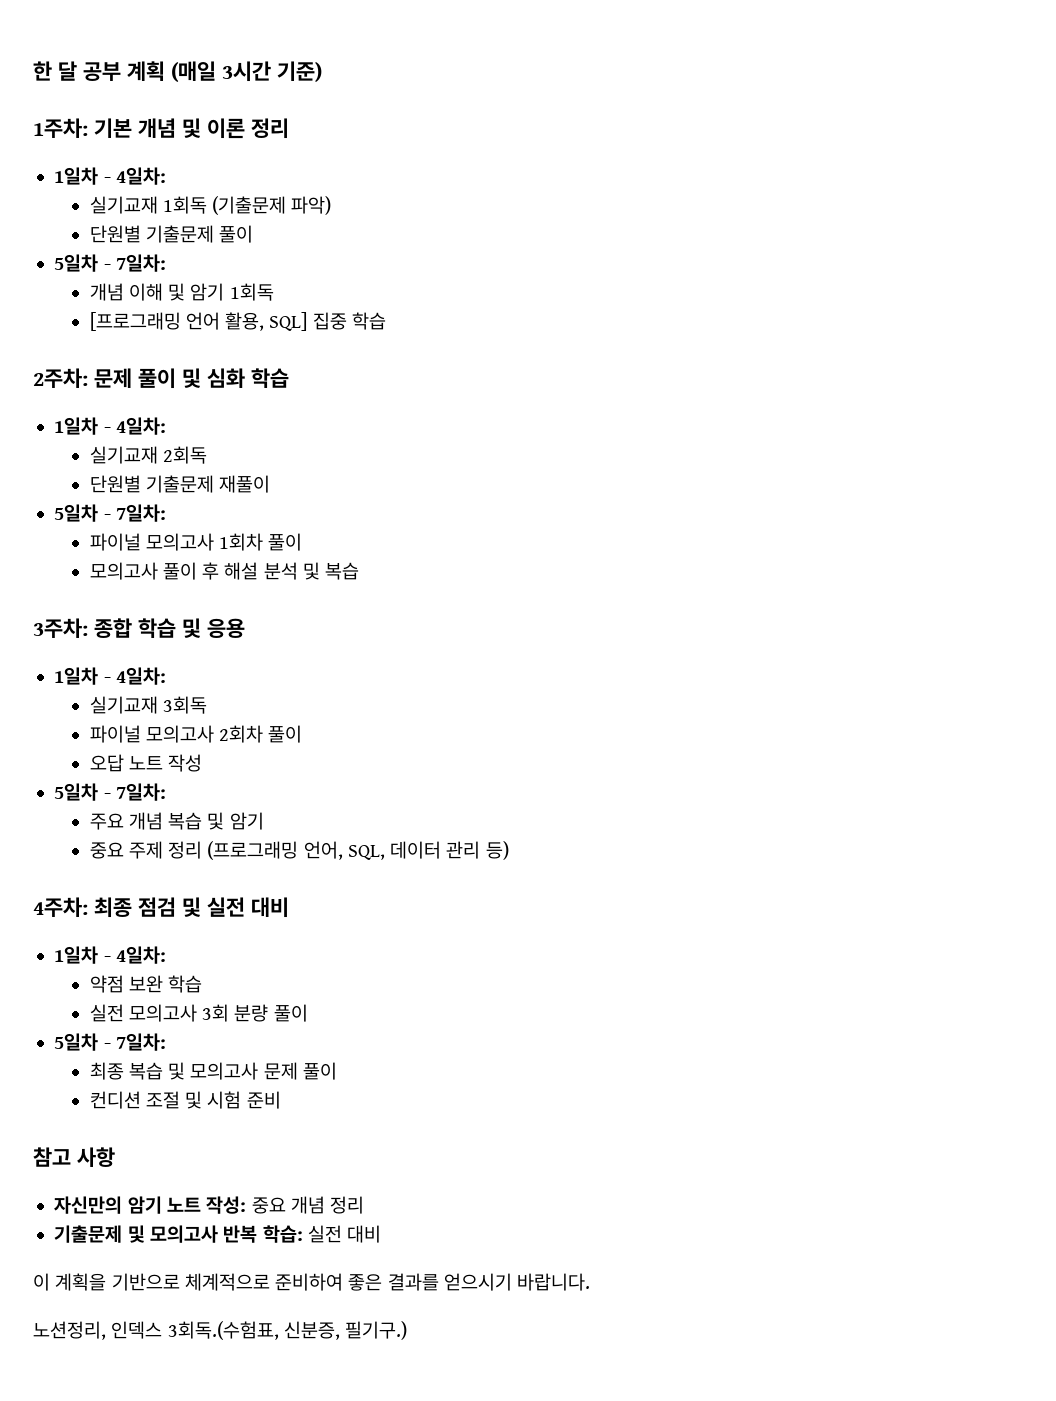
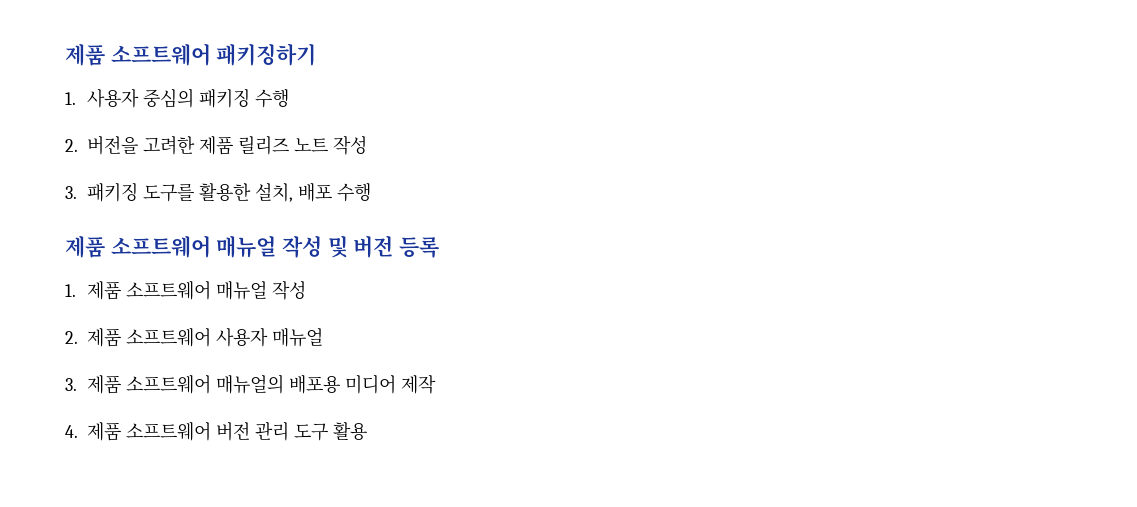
- 한 달 공부 계획 (매일 3시간 기준)
- 1주차: 기본 개념 및 이론 정리
- 1일차 - 4일차:
- 실기교재 1회독 (기출문제 파악)
- 단원별 기출문제 풀이
- 5일차 - 7일차:
- 개념 이해 및 암기 1회독
- [프로그래밍 언어 활용, SQL] 집중 학습
- 2주차: 문제 풀이 및 심화 학습
- 1일차 - 4일차:
- 실기교재 2회독
- 단원별 기출문제 재풀이
- 5일차 - 7일차:
- 파이널 모의고사 1회차 풀이
- 모의고사 풀이 후 해설 분석 및 복습
- 3주차: 종합 학습 및 응용
- 1일차 - 4일차:
- 실기교재 3회독
- 파이널 모의고사 2회차 풀이
- 오답 노트 작성
- 5일차 - 7일차:
- 주요 개념 복습 및 암기
- 중요 주제 정리 (프로그래밍 언어, SQL, 데이터 관리 등)
- 4주차: 최종 점검 및 실전 대비
- 1일차 - 4일차:
- 약점 보완 학습
- 실전 모의고사 3회 분량 풀이
- 5일차 - 7일차:
- 최종 복습 및 모의고사 문제 풀이
- 컨디션 조절 및 시험 준비
- 참고 사항
- 자신만의 암기 노트 작성: 중요 개념 정리
- 기출문제 및 모의고사 반복 학습: 실전 대비
- 이 계획을 기반으로 체계적으로 준비하여 좋은 결과를 얻으시기 바랍니다.
- 노션정리, 인덱스 3회독.(수험표, 신분증, 필기구.)
+ 제품 소프트웨어 패키징하기
+ 1. 사용자 중심의 패키징 수행
+ 2. 버전을 고려한 제품 릴리즈 노트 작성
+ 3. 패키징 도구를 활용한 설치, 배포 수행
+ 제품 소프트웨어 매뉴얼 작성 및 버전 등록
+ 1. 제품 소프트웨어 매뉴얼 작성
+ 2. 제품 소프트웨어 사용자 매뉴얼
+ 3. 제품 소프트웨어 매뉴얼의 배포용 미디어 제작
+ 4. 제품 소프트웨어 버전 관리 도구 활용

